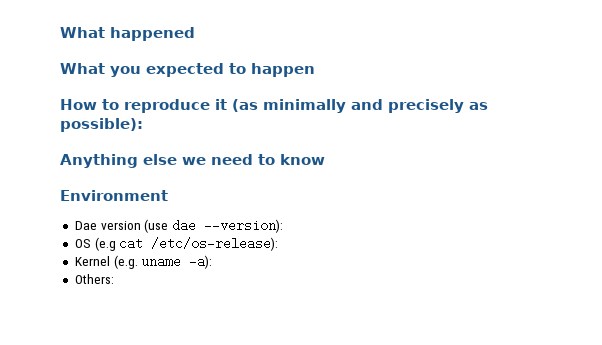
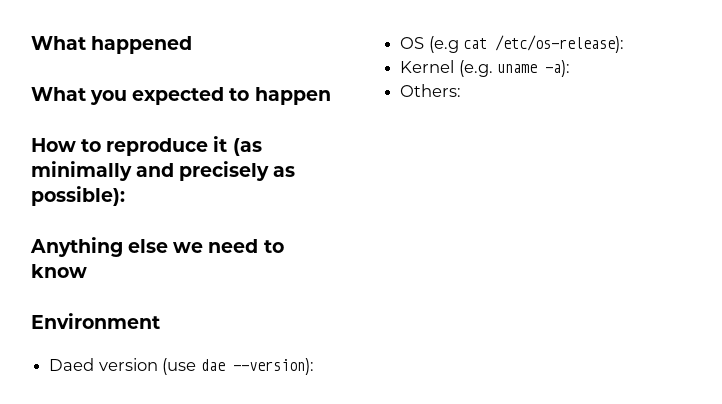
- Dae version (use dae --version):
+ Daed version (use dae --version):

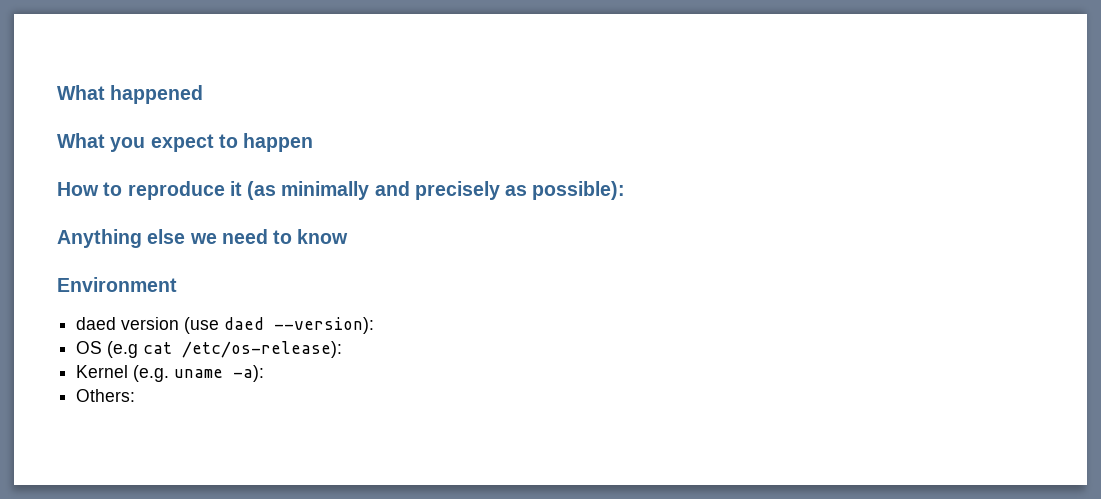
- What you expected to happen
+ What you expect to happen
- Daed version (use dae --version):
+ daed version (use daed --version):

